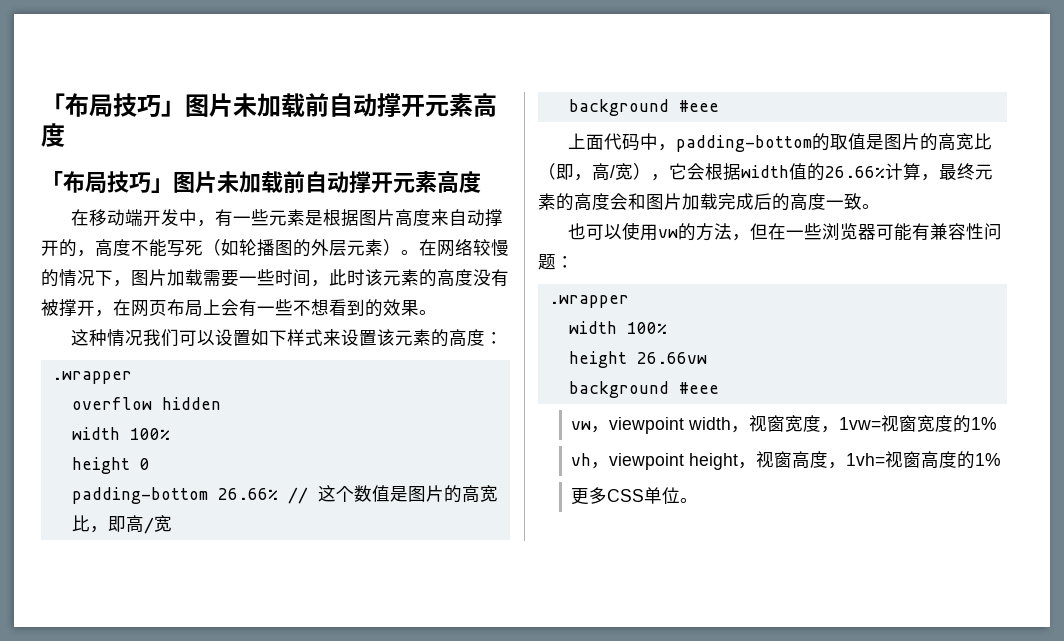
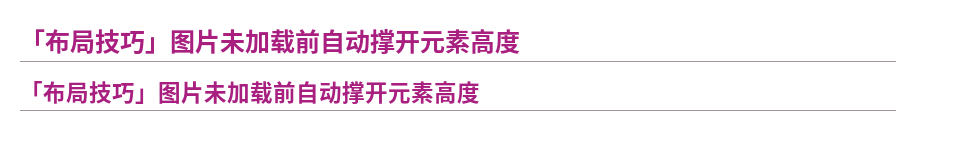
- 在移动端开发中，有一些元素是根据图片高度来自动撑开的，高度不能写死（如轮播图的外层元素）。在网络较慢的情况下，图片加载需要一些时间，此时该元素的高度没有被撑开，在网页布局上会有一些不想看到的效果。
- 这种情况我们可以设置如下样式来设置该元素的高度：
- .wrapper
- overflow hidden
- width 100%
- height 0
- padding-bottom 26.66% // 这个数值是图片的高宽比，即高/宽
- background #eee
- 上面代码中，padding-bottom的取值是图片的高宽比（即，高/宽），它会根据width值的26.66%计算，最终元素的高度会和图片加载完成后的高度一致。
- 也可以使用vw的方法，但在一些浏览器可能有兼容性问题：
- .wrapper
- width 100%
- height 26.66vw
- background #eee
- vw，viewpoint width，视窗宽度，1vw=视窗宽度的1%
- vh，viewpoint height，视窗高度，1vh=视窗高度的1%
- 更多CSS单位。

